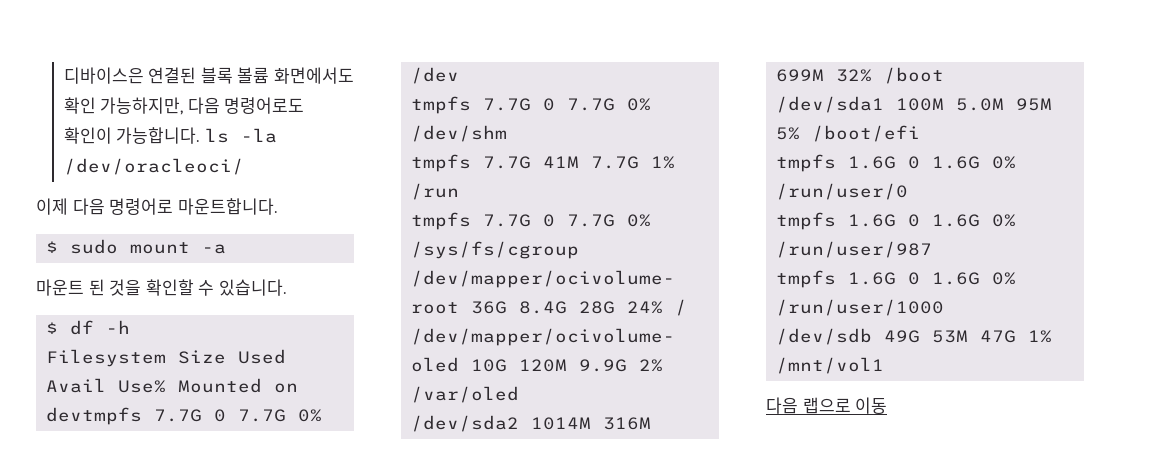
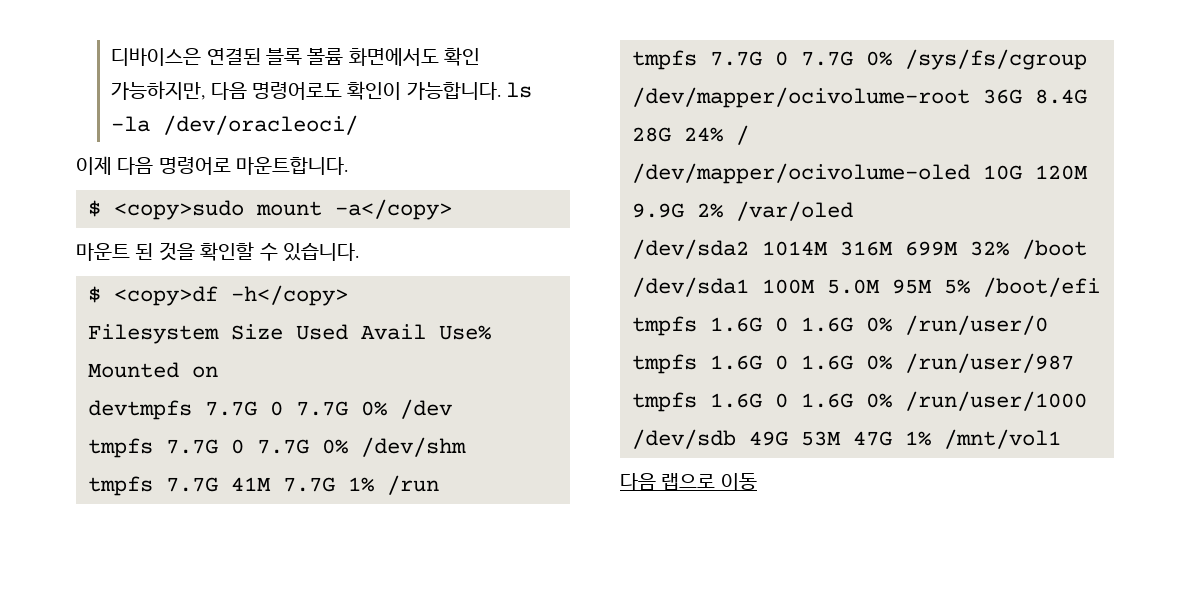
- $ sudo mount -a
+ $ <copy>sudo mount -a</copy>
- $ df -h
+ $ <copy>df -h</copy>

